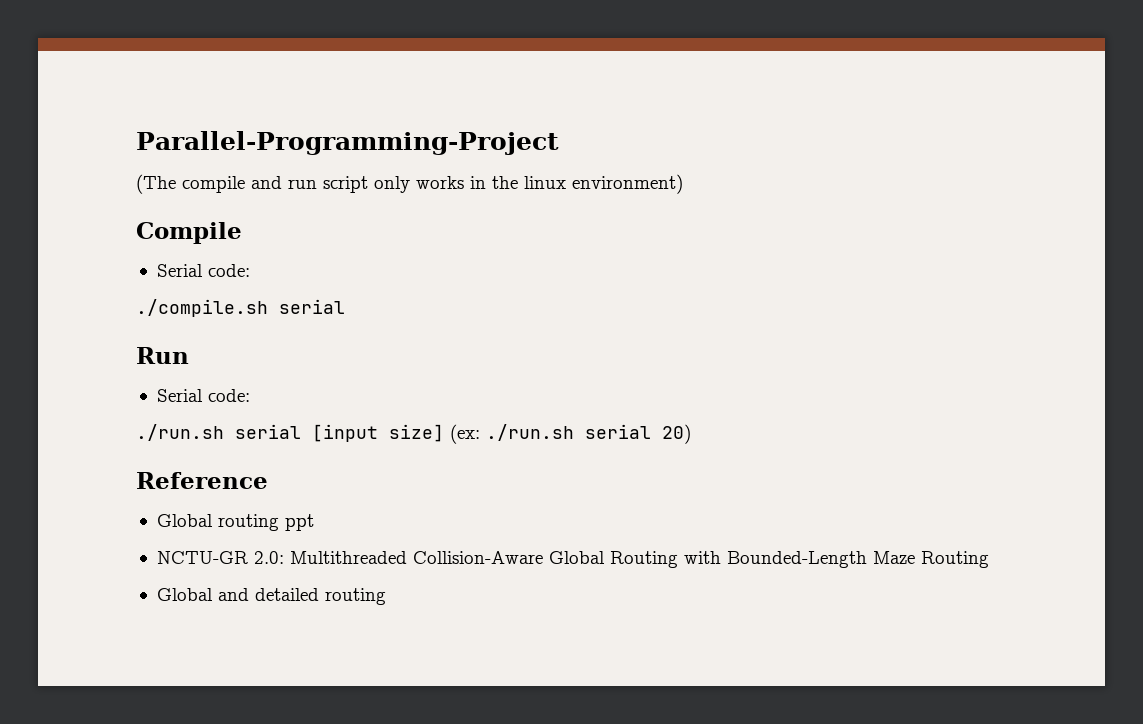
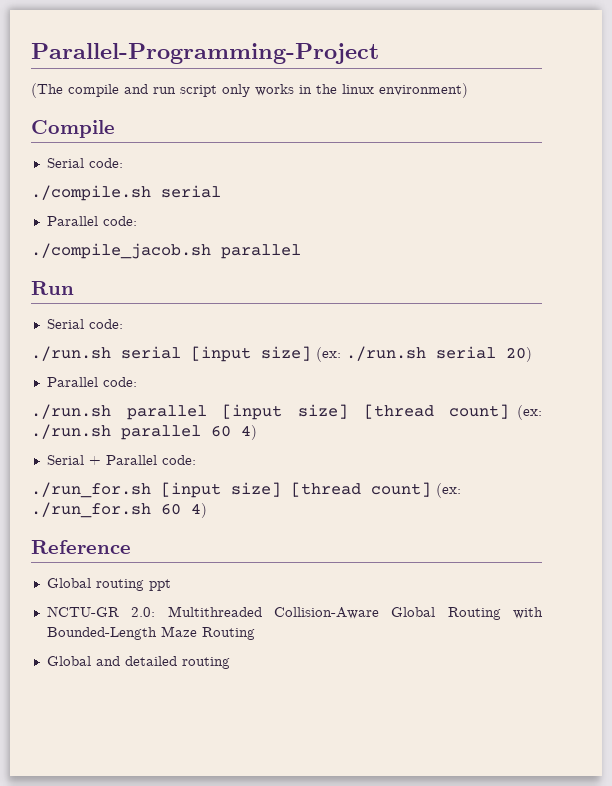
  ./compile.sh serial
+ Parallel code:
+ ./compile_jacob.sh parallel
  ./run.sh serial [input size] (ex: ./run.sh serial 20)
+ Parallel code:
+ ./run.sh parallel [input size] [thread count] (ex: ./run.sh parallel 60 4)
+ Serial + Parallel code:
+ ./run_for.sh [input size] [thread count] (ex: ./run_for.sh 60 4)

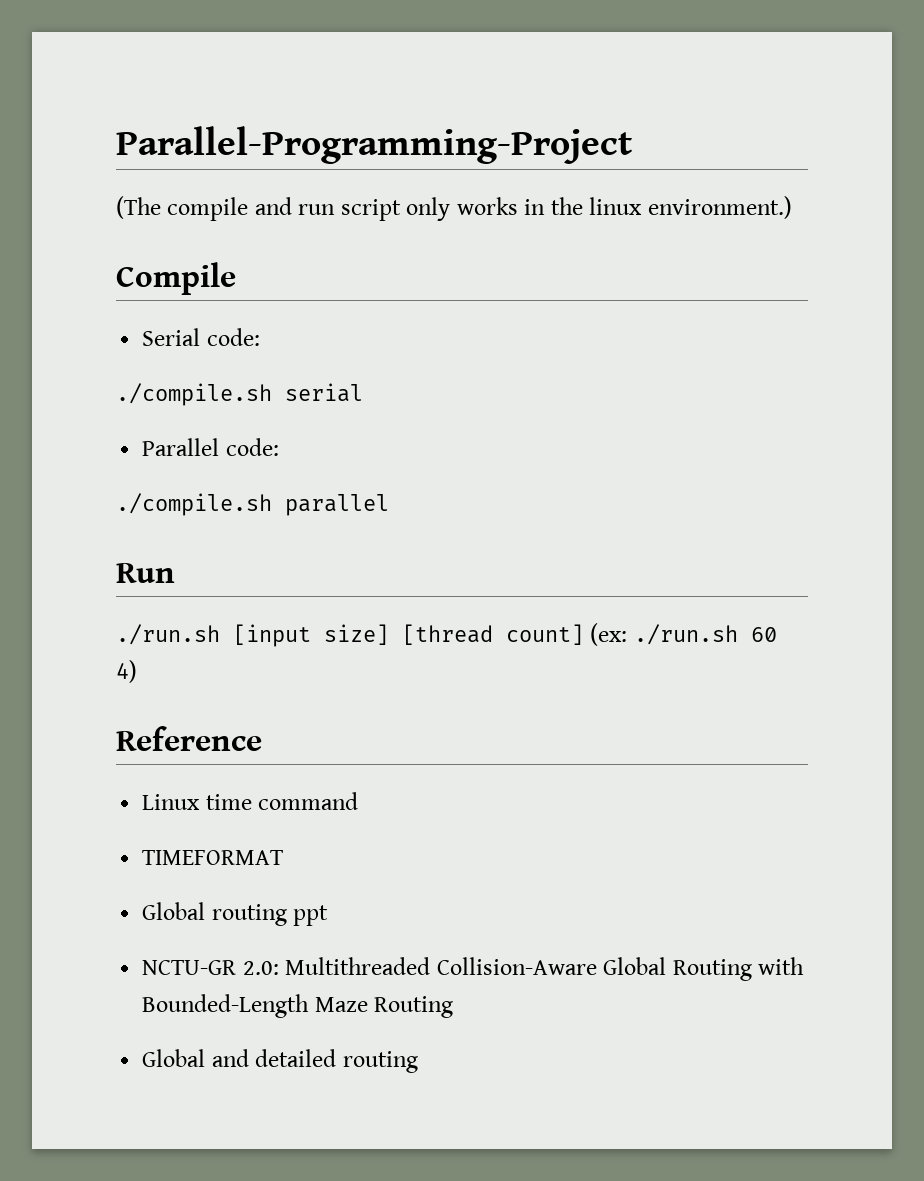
- (The compile and run script only works in the linux environment)
+ (The compile and run script only works in the linux environment.)
- ./compile_jacob.sh parallel
+ ./compile.sh parallel
  Run
- Serial code:
- ./run.sh serial [input size] (ex: ./run.sh serial 20)
- Parallel code:
- ./run.sh parallel [input size] [thread count] (ex: ./run.sh parallel 60 4)
- Serial + Parallel code:
- ./run_for.sh [input size] [thread count] (ex: ./run_for.sh 60 4)
+ ./run.sh [input size] [thread count] (ex: ./run.sh 60 4)
+ Linux time command
+ TIMEFORMAT

